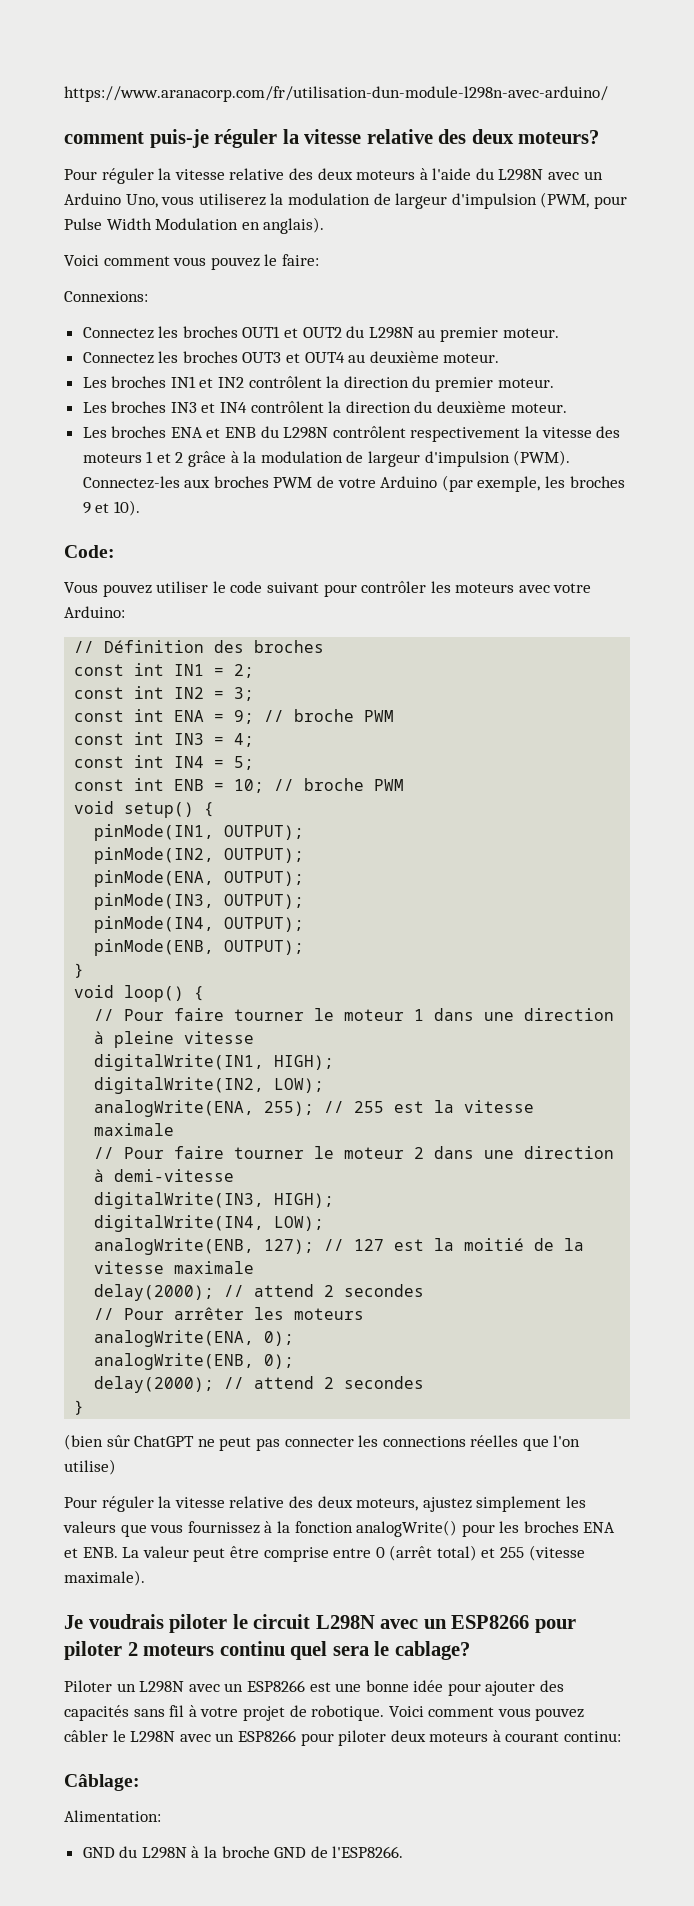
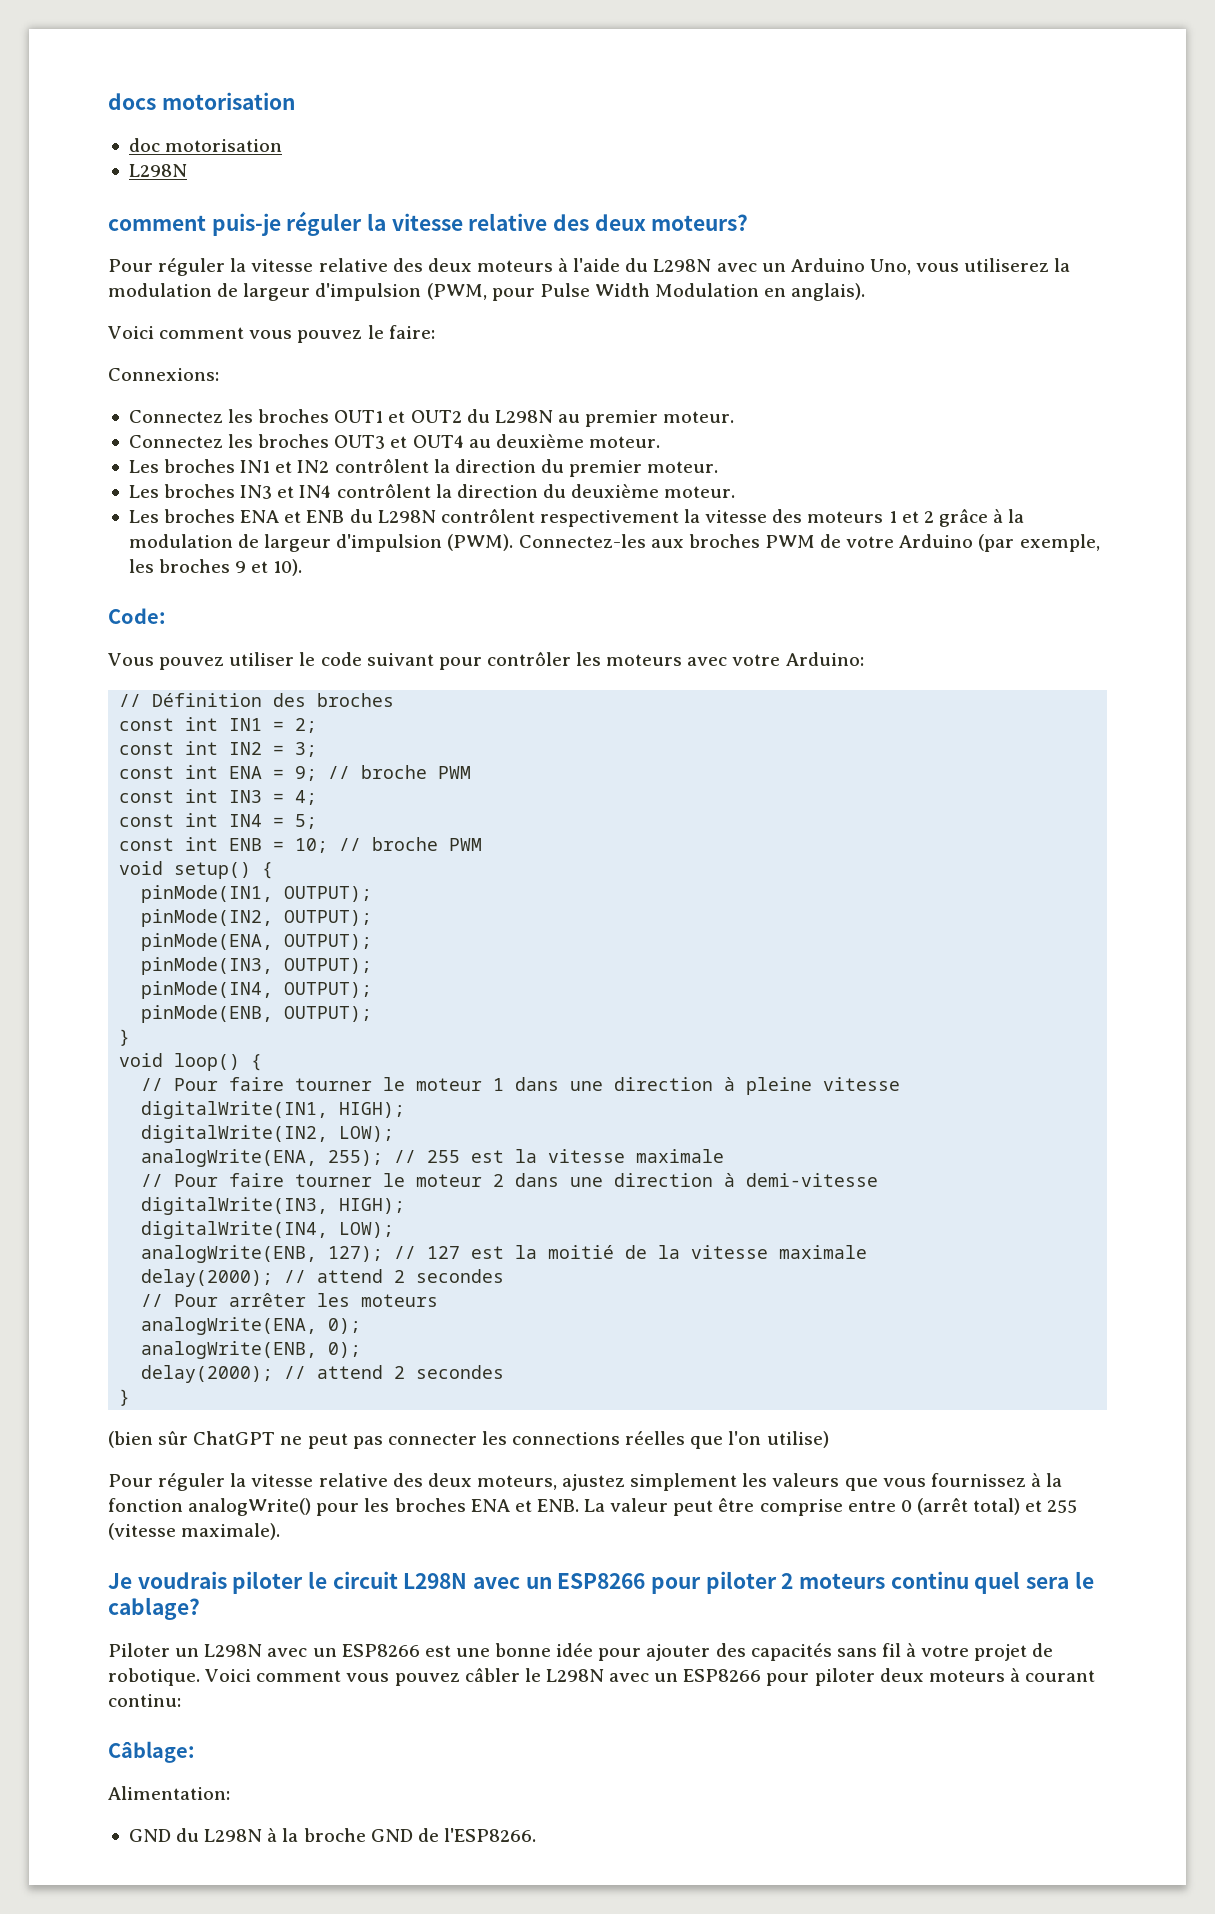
- https://www.aranacorp.com/fr/utilisation-dun-module-l298n-avec-arduino/
+ docs motorisation
+ doc motorisation
+ L298N

